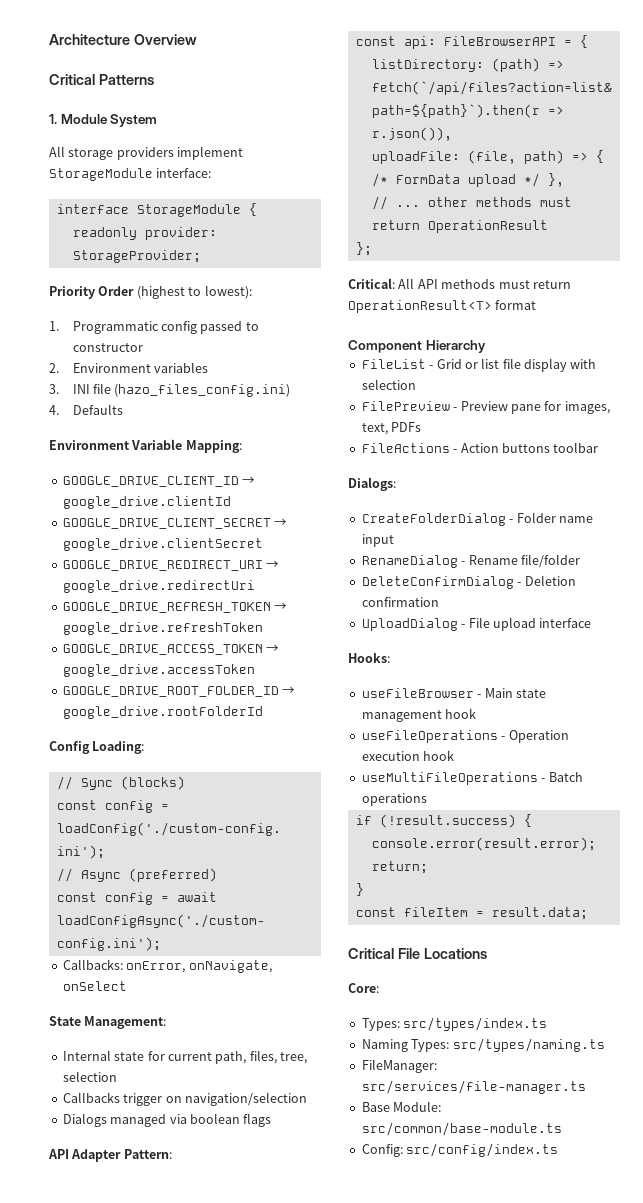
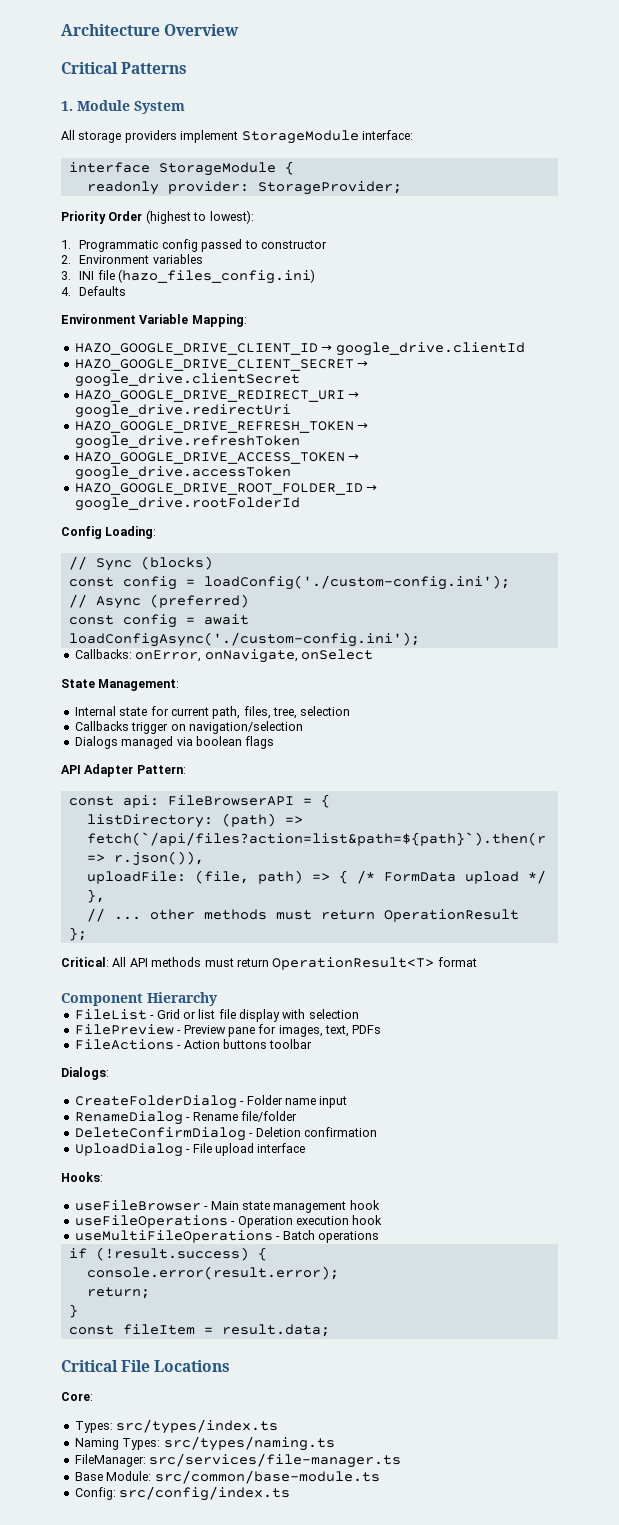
- GOOGLE_DRIVE_CLIENT_ID → google_drive.clientId
+ HAZO_GOOGLE_DRIVE_CLIENT_ID → google_drive.clientId
- GOOGLE_DRIVE_CLIENT_SECRET → google_drive.clientSecret
+ HAZO_GOOGLE_DRIVE_CLIENT_SECRET → google_drive.clientSecret
- GOOGLE_DRIVE_REDIRECT_URI → google_drive.redirectUri
+ HAZO_GOOGLE_DRIVE_REDIRECT_URI → google_drive.redirectUri
- GOOGLE_DRIVE_REFRESH_TOKEN → google_drive.refreshToken
+ HAZO_GOOGLE_DRIVE_REFRESH_TOKEN → google_drive.refreshToken
- GOOGLE_DRIVE_ACCESS_TOKEN → google_drive.accessToken
+ HAZO_GOOGLE_DRIVE_ACCESS_TOKEN → google_drive.accessToken
- GOOGLE_DRIVE_ROOT_FOLDER_ID → google_drive.rootFolderId
+ HAZO_GOOGLE_DRIVE_ROOT_FOLDER_ID → google_drive.rootFolderId

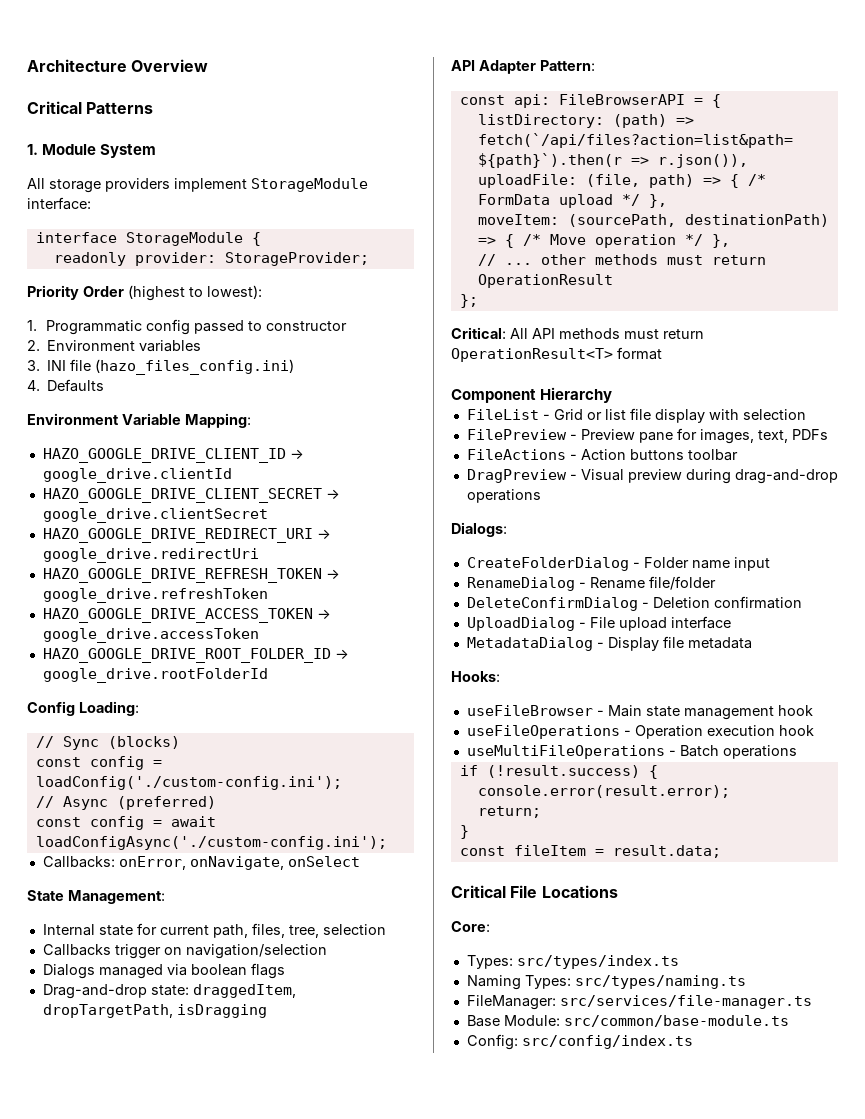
+ Drag-and-drop state: draggedItem, dropTargetPath, isDragging
+ moveItem: (sourcePath, destinationPath) => { /* Move operation */ },
+ DragPreview - Visual preview during drag-and-drop operations
+ MetadataDialog - Display file metadata

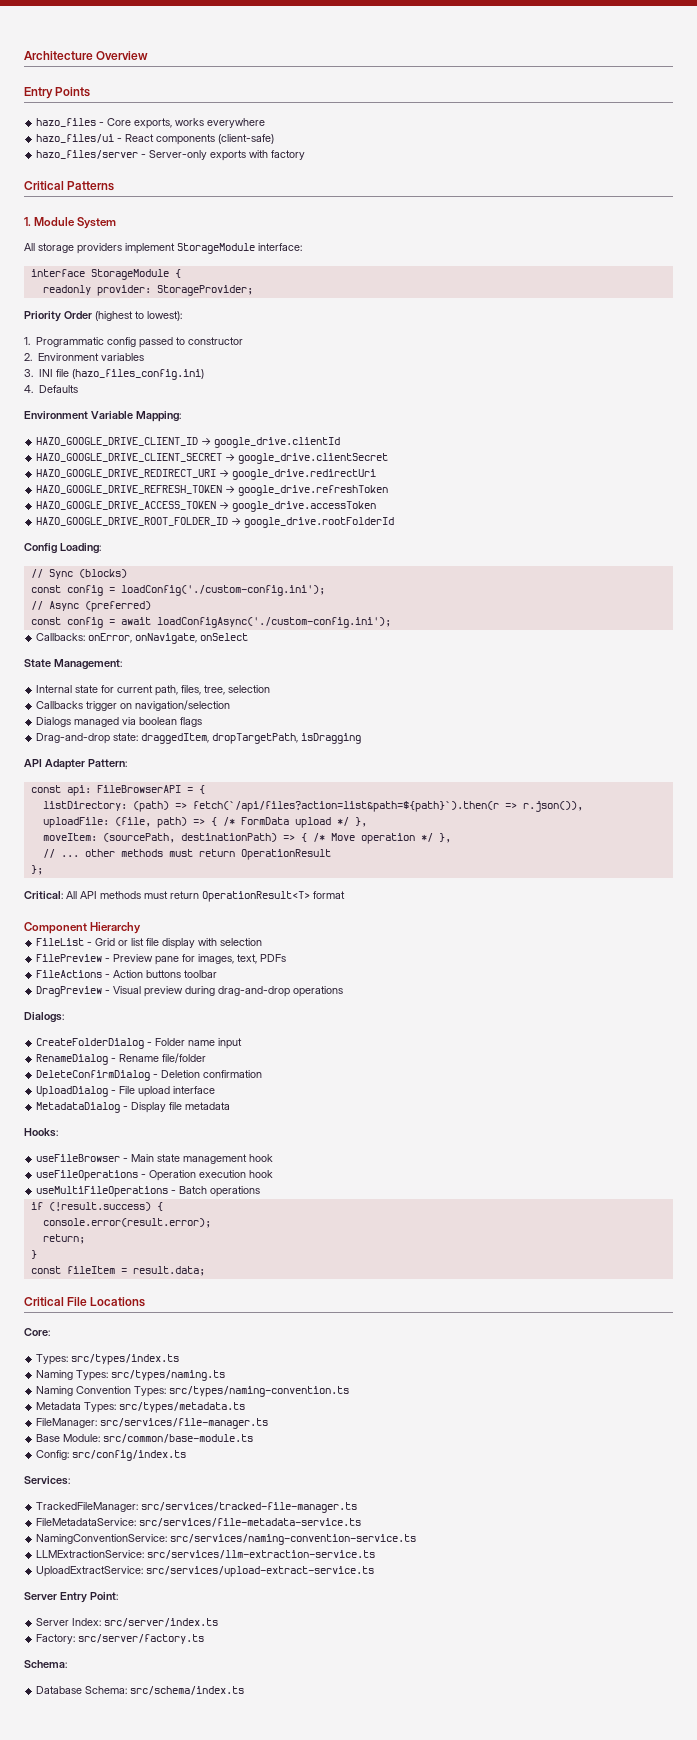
+ Entry Points
+ hazo_files - Core exports, works everywhere
+ hazo_files/ui - React components (client-safe)
+ hazo_files/server - Server-only exports with factory
+ Naming Convention Types: src/types/naming-convention.ts
+ Metadata Types: src/types/metadata.ts
+ Services:
+ TrackedFileManager: src/services/tracked-file-manager.ts
+ FileMetadataService: src/services/file-metadata-service.ts
+ NamingConventionService: src/services/naming-convention-service.ts
+ LLMExtractionService: src/services/llm-extraction-service.ts
+ UploadExtractService: src/services/upload-extract-service.ts
+ Server Entry Point:
+ Server Index: src/server/index.ts
+ Factory: src/server/factory.ts
+ Schema:
+ Database Schema: src/schema/index.ts

